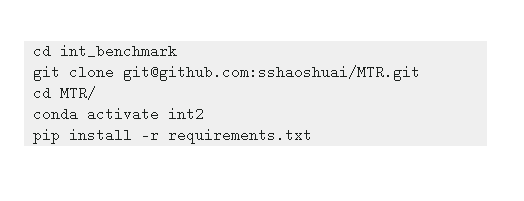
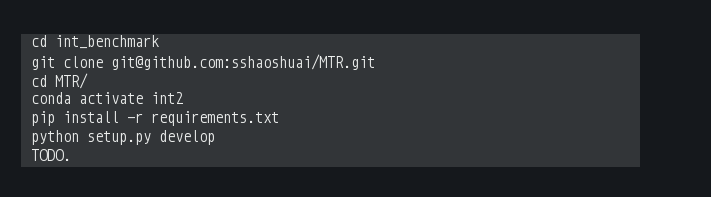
+ python setup.py develop
+ TODO.

